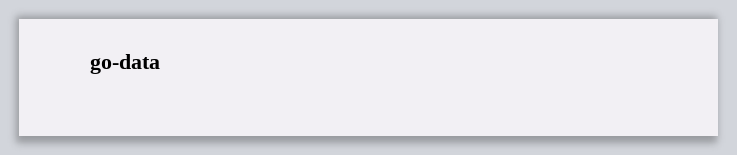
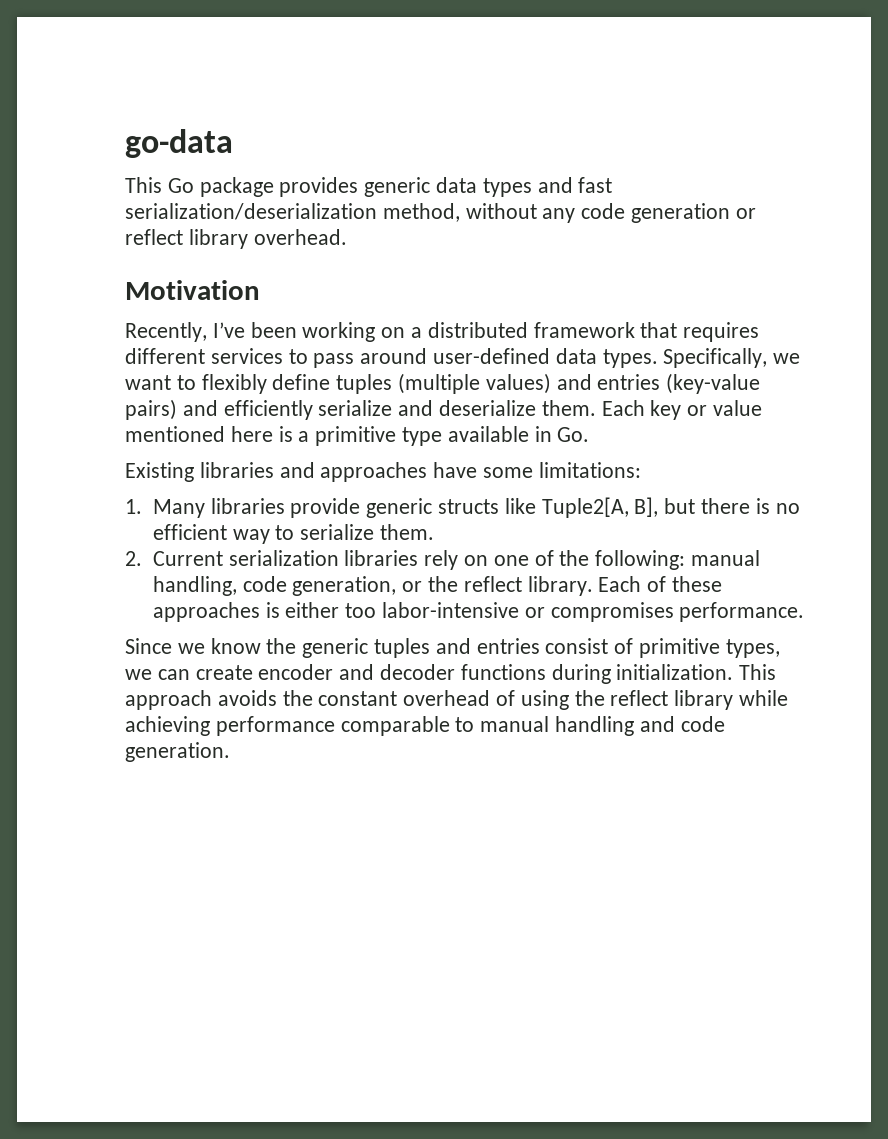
+ This Go package provides generic data types and fast serialization/deserialization method, without any code generation or reflect library overhead.
+ Motivation
+ Recently, I’ve been working on a distributed framework that requires different services to pass around user-defined data types. Specifically, we want to flexibly define tuples (multiple values) and entries (key-value pairs) and efficiently serialize and deserialize them. Each key or value mentioned here is a primitive type available in Go.
+ Existing libraries and approaches have some limitations:
+ 1. Many libraries provide generic structs like Tuple2[A, B], but there is no efficient way to serialize them.
+ 2. Current serialization libraries rely on one of the following: manual handling, code generation, or the reflect library. Each of these approaches is either too labor-intensive or compromises performance.
+ Since we know the generic tuples and entries consist of primitive types, we can create encoder and decoder functions during initialization. This approach avoids the constant overhead of using the reflect library while achieving performance comparable to manual handling and code generation.

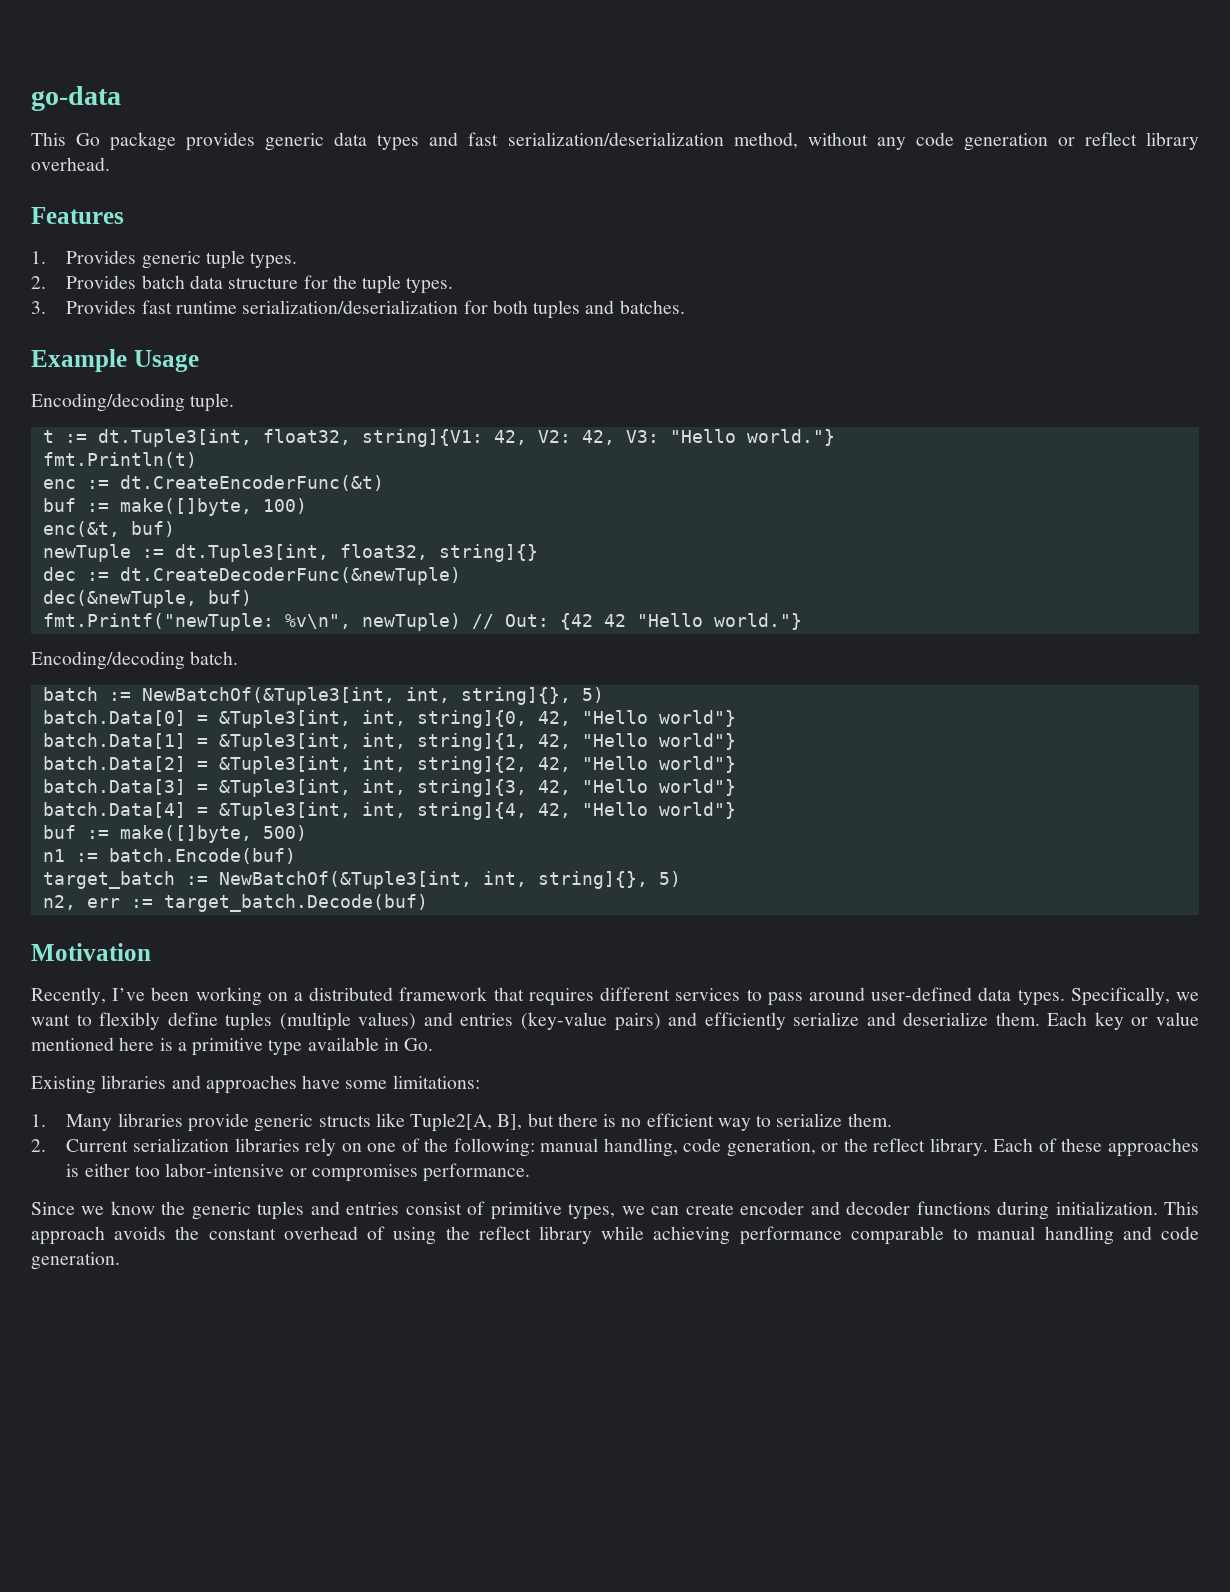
+ Features
+ 1. Provides generic tuple types.
+ 2. Provides batch data structure for the tuple types.
+ 3. Provides fast runtime serialization/deserialization for both tuples and batches.
+ Example Usage
+ Encoding/decoding tuple.
+ t := dt.Tuple3[int, float32, string]{V1: 42, V2: 42, V3: "Hello world."}
+ fmt.Println(t)
+ enc := dt.CreateEncoderFunc(&t)
+ buf := make([]byte, 100)
+ enc(&t, buf)
+ newTuple := dt.Tuple3[int, float32, string]{}
+ dec := dt.CreateDecoderFunc(&newTuple)
+ dec(&newTuple, buf)
+ fmt.Printf("newTuple: %v\n", newTuple) // Out: {42 42 "Hello world."}
+ Encoding/decoding batch.
+ batch := NewBatchOf(&Tuple3[int, int, string]{}, 5)
+ batch.Data[0] = &Tuple3[int, int, string]{0, 42, "Hello world"}
+ batch.Data[1] = &Tuple3[int, int, string]{1, 42, "Hello world"}
+ batch.Data[2] = &Tuple3[int, int, string]{2, 42, "Hello world"}
+ batch.Data[3] = &Tuple3[int, int, string]{3, 42, "Hello world"}
+ batch.Data[4] = &Tuple3[int, int, string]{4, 42, "Hello world"}
+ buf := make([]byte, 500)
+ n1 := batch.Encode(buf)
+ target_batch := NewBatchOf(&Tuple3[int, int, string]{}, 5)
+ n2, err := target_batch.Decode(buf)

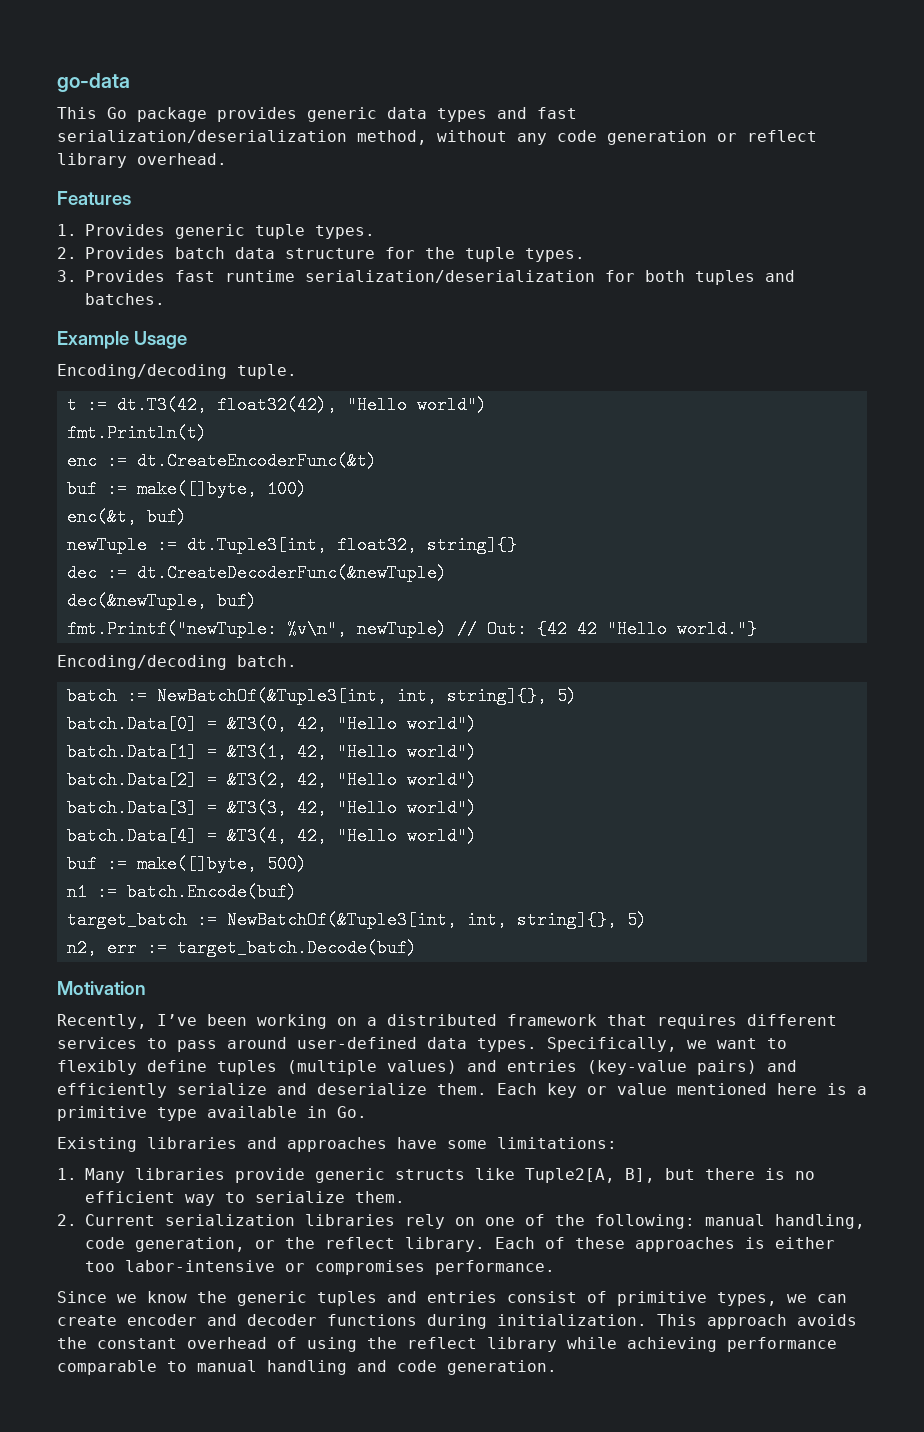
- t := dt.Tuple3[int, float32, string]{V1: 42, V2: 42, V3: "Hello world."}
+ t := dt.T3(42, float32(42), "Hello world")
- batch.Data[0] = &Tuple3[int, int, string]{0, 42, "Hello world"}
+ batch.Data[0] = &T3(0, 42, "Hello world")
- batch.Data[1] = &Tuple3[int, int, string]{1, 42, "Hello world"}
+ batch.Data[1] = &T3(1, 42, "Hello world")
- batch.Data[2] = &Tuple3[int, int, string]{2, 42, "Hello world"}
+ batch.Data[2] = &T3(2, 42, "Hello world")
- batch.Data[3] = &Tuple3[int, int, string]{3, 42, "Hello world"}
+ batch.Data[3] = &T3(3, 42, "Hello world")
- batch.Data[4] = &Tuple3[int, int, string]{4, 42, "Hello world"}
+ batch.Data[4] = &T3(4, 42, "Hello world")

